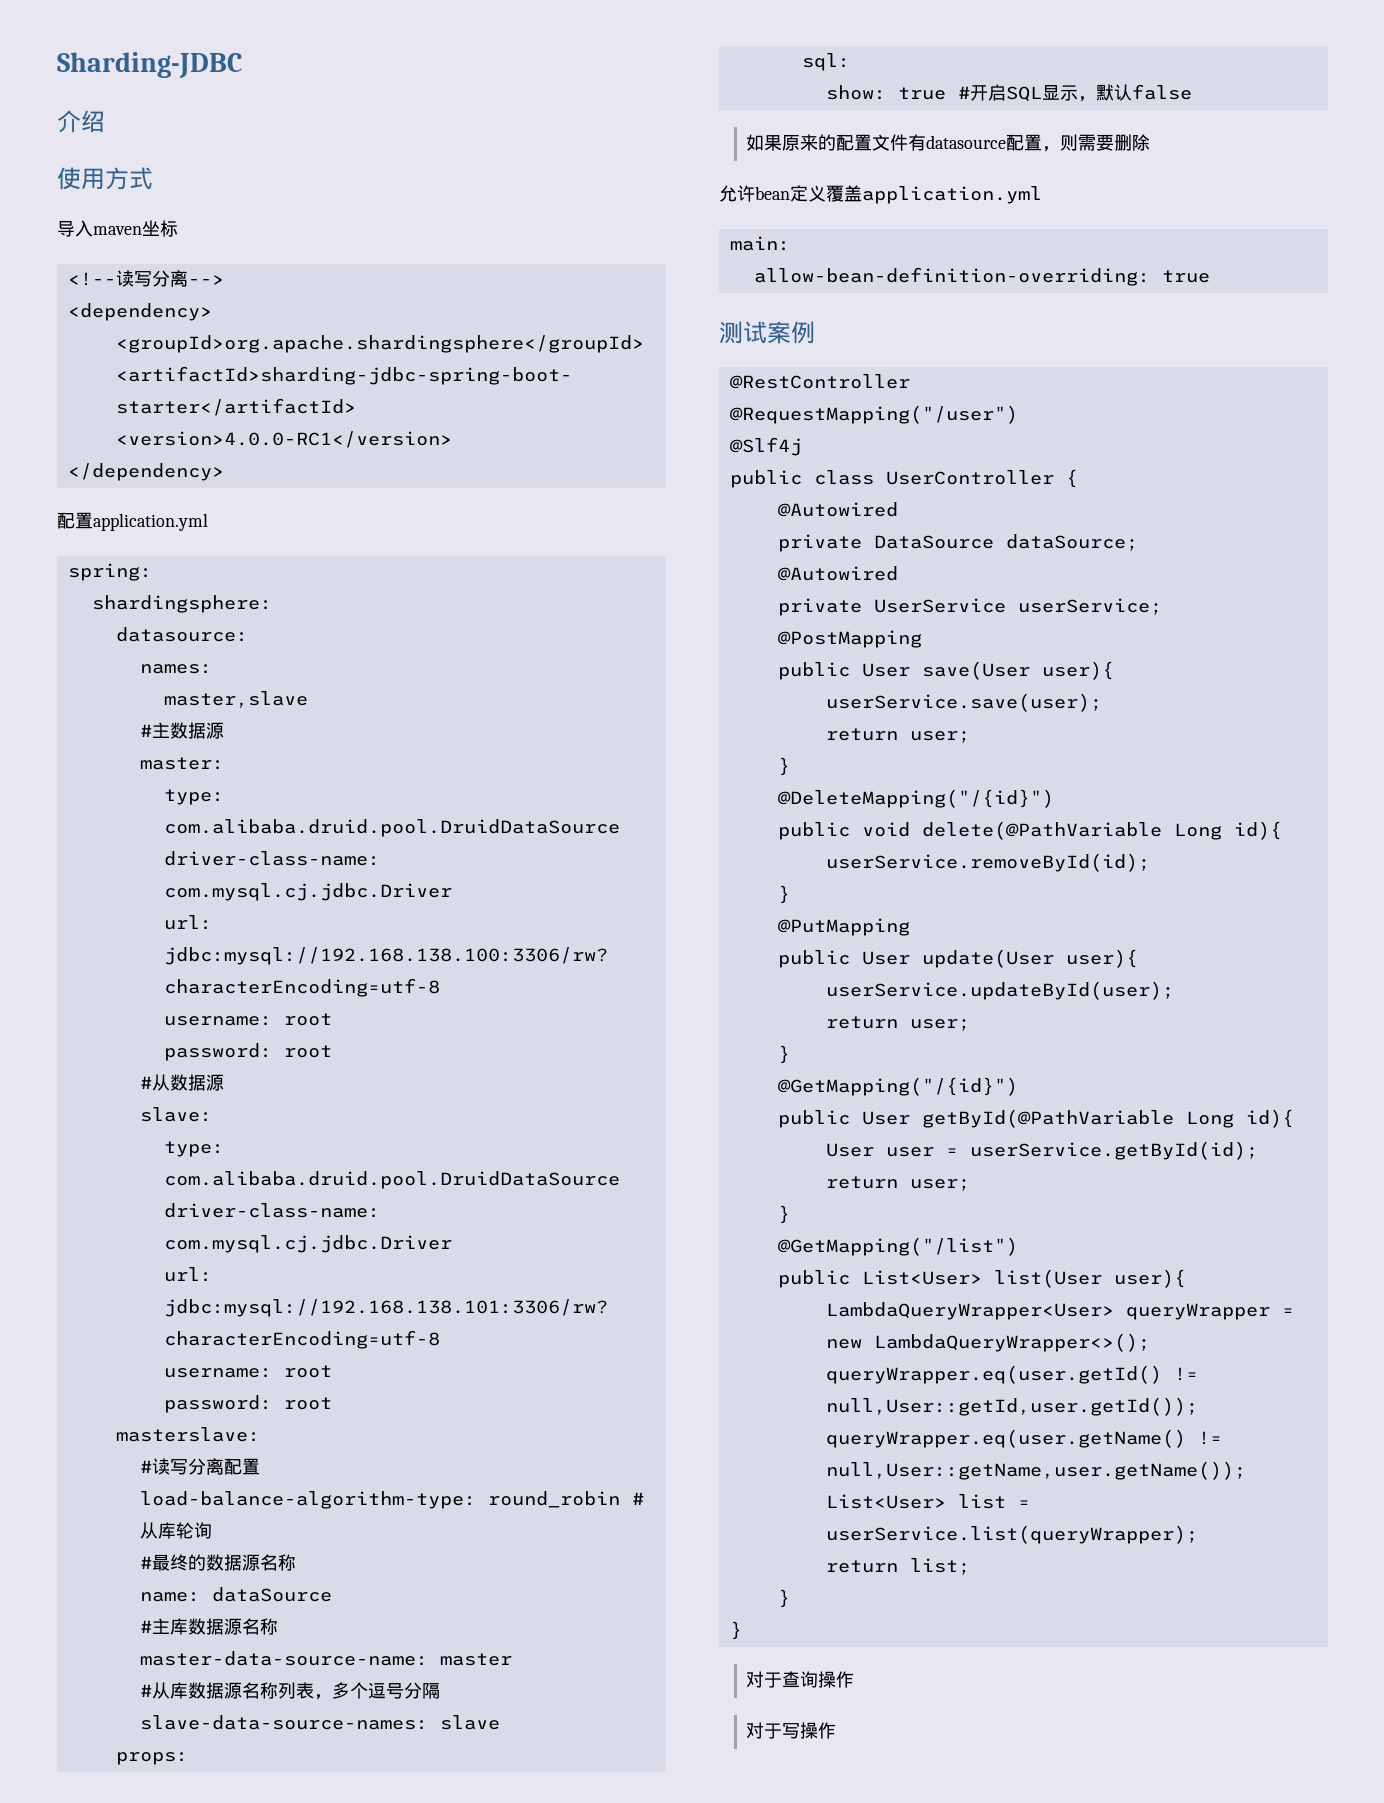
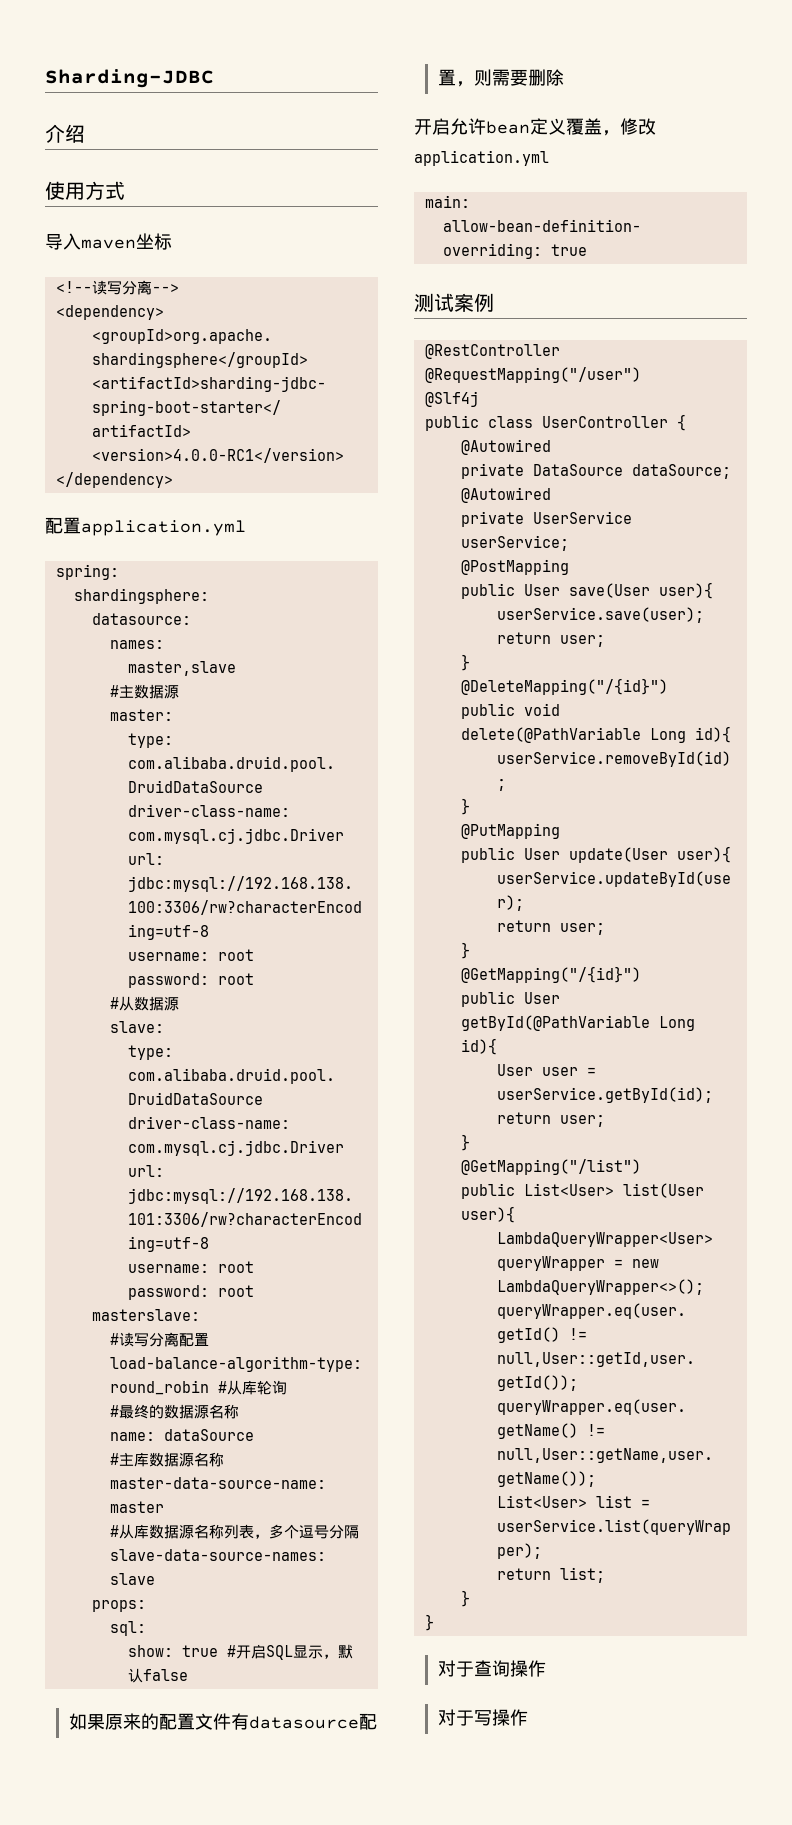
- 允许bean定义覆盖application.yml
+ 开启允许bean定义覆盖，修改application.yml

